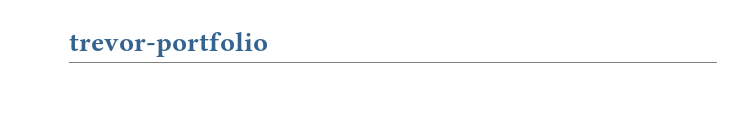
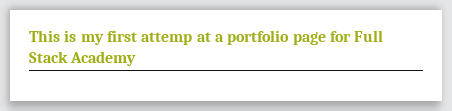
- trevor-portfolio
+ This is my first attemp at a portfolio page for Full Stack Academy

